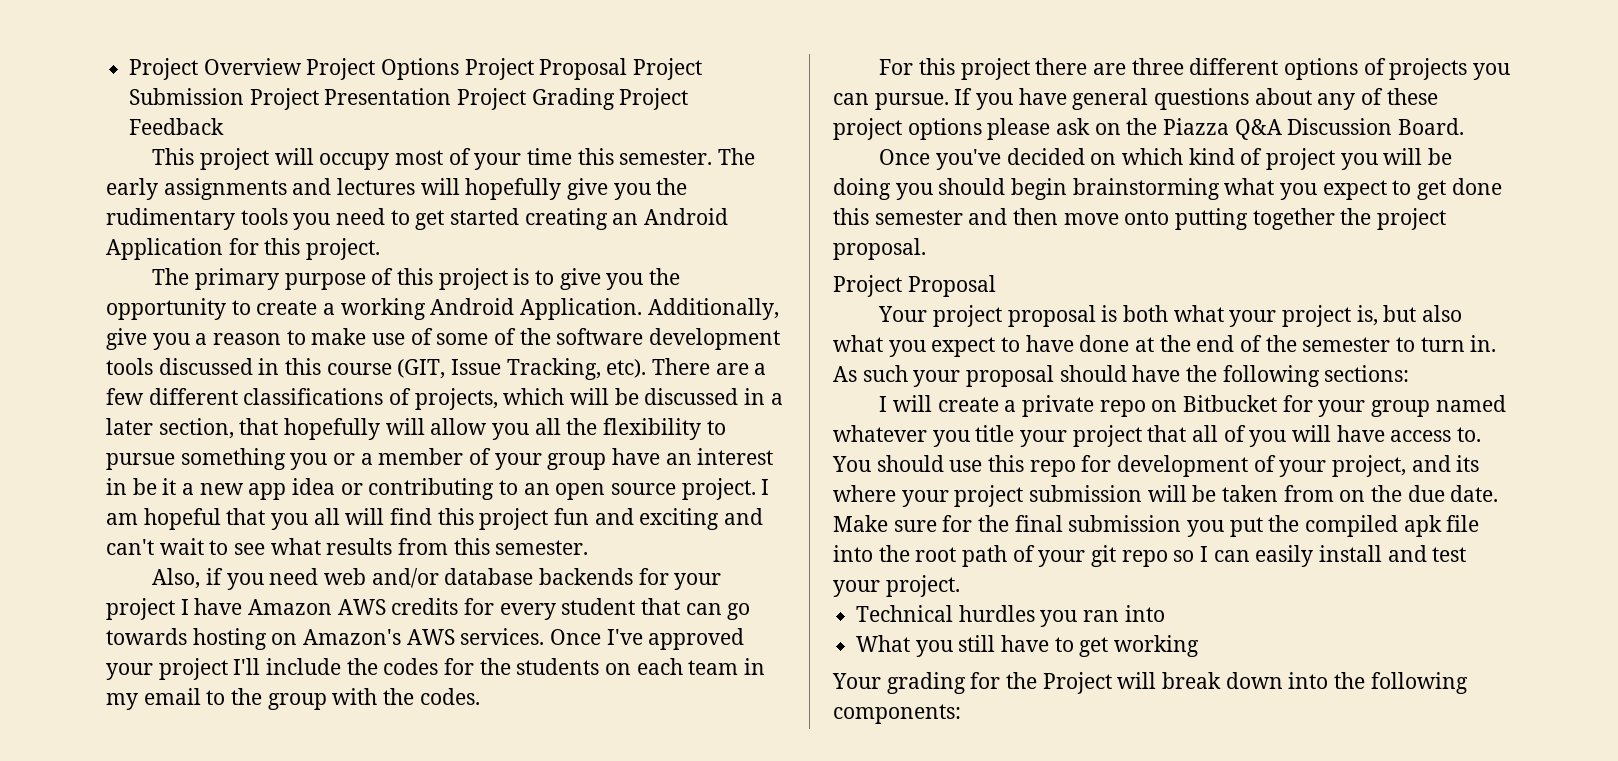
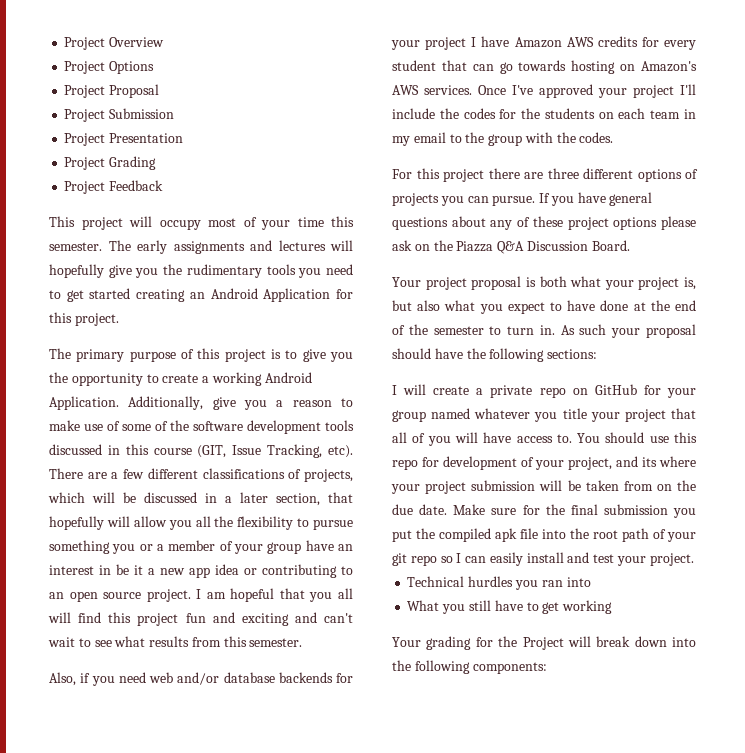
- Project Overview Project Options Project Proposal Project Submission Project Presentation Project Grading Project Feedback
+ Project Overview
+ Project Options
+ Project Proposal
+ Project Submission
+ Project Presentation
+ Project Grading
+ Project Feedback
- Once you've decided on which kind of project you will be doing you should begin brainstorming what you expect to get done this semester and then move onto putting together the project proposal.
- Project Proposal
- I will create a private repo on Bitbucket for your group named whatever you title your project that all of you will have access to.
+ I will create a private repo on GitHub for your group named whatever you title your project that all of you will have access to.

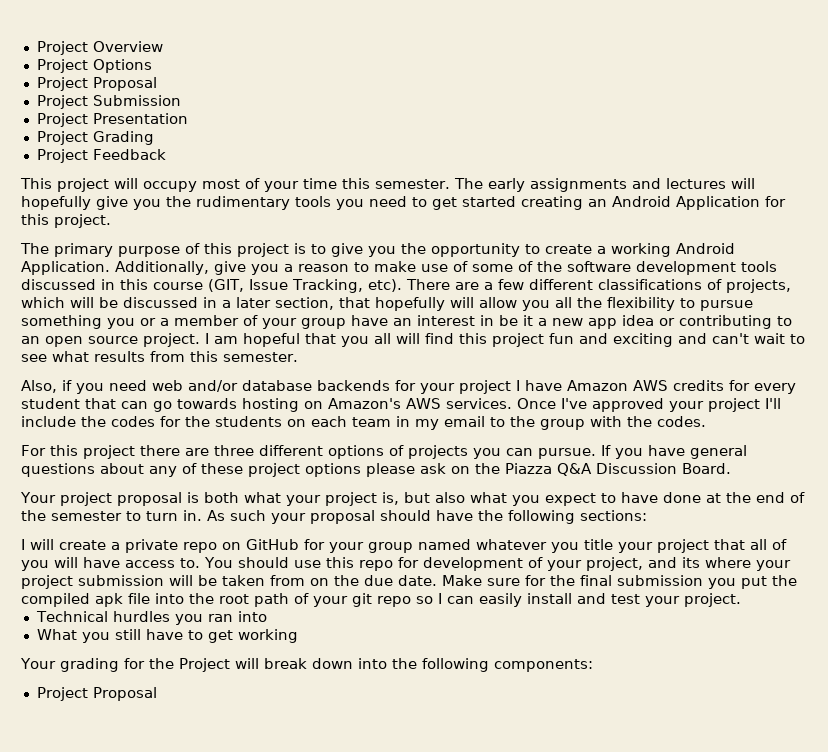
  Your grading for the Project will break down into the following components:
+ Project Proposal

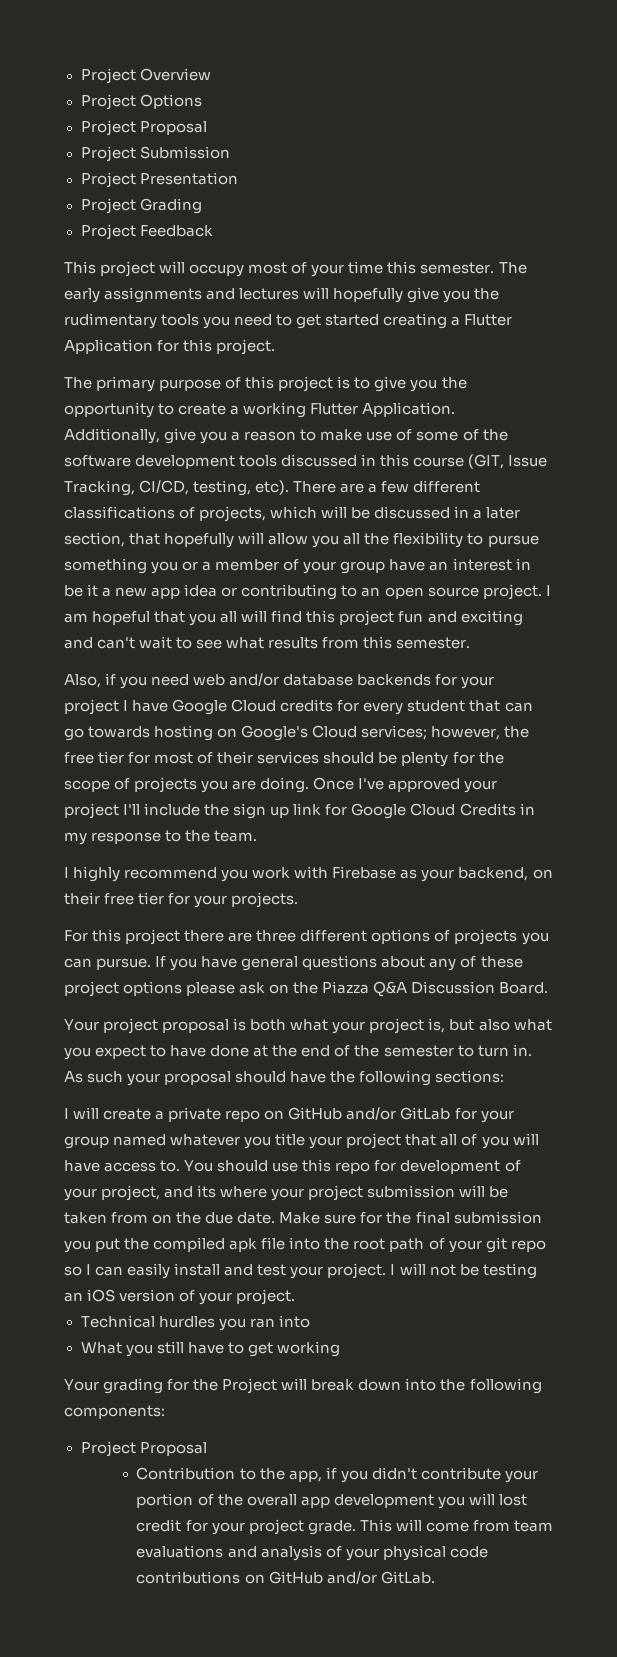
- The early assignments and lectures will hopefully give you the rudimentary tools you need to get started creating an Android Application for this project.
+ The early assignments and lectures will hopefully give you the rudimentary tools you need to get started creating a Flutter Application for this project.
- The primary purpose of this project is to give you the opportunity to create a working Android Application.
+ The primary purpose of this project is to give you the opportunity to create a working Flutter Application.
- Additionally, give you a reason to make use of some of the software development tools discussed in this course (GIT, Issue Tracking, etc).
+ Additionally, give you a reason to make use of some of the software development tools discussed in this course (GIT, Issue Tracking, CI/CD, testing, etc).
- Also, if you need web and/or database backends for your project I have Amazon AWS credits for every student that can go towards hosting on Amazon's AWS services.
+ Also, if you need web and/or database backends for your project I have Google Cloud credits for every student that can go towards hosting on Google's Cloud services; however, the free tier for most of their services should be plenty for the scope of projects you are doing.
- Once I've approved your project I'll include the codes for the students on each team in my email to the group with the codes.
+ Once I've approved your project I'll include the sign up link for Google Cloud Credits in my response to the team.
+ I highly recommend you work with Firebase as your backend, on their free tier for your projects.
- I will create a private repo on GitHub for your group named whatever you title your project that all of you will have access to.
+ I will create a private repo on GitHub and/or GitLab for your group named whatever you title your project that all of you will have access to.
+ I will not be testing an iOS version of your project.
+ Contribution to the app, if you didn't contribute your portion of the overall app development you will lost credit for your project grade. This will come from team evaluations and analysis of your physical code contributions on GitHub and/or GitLab.

